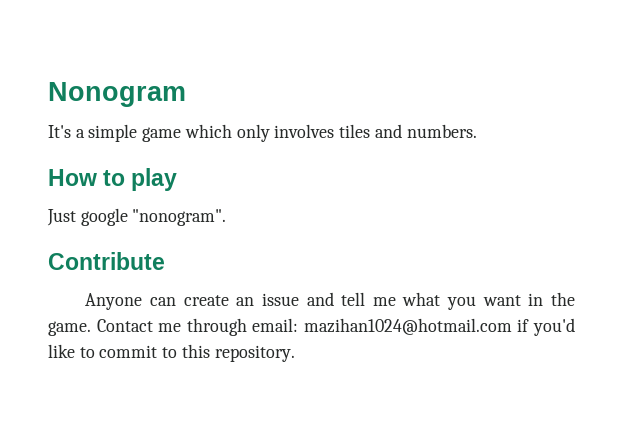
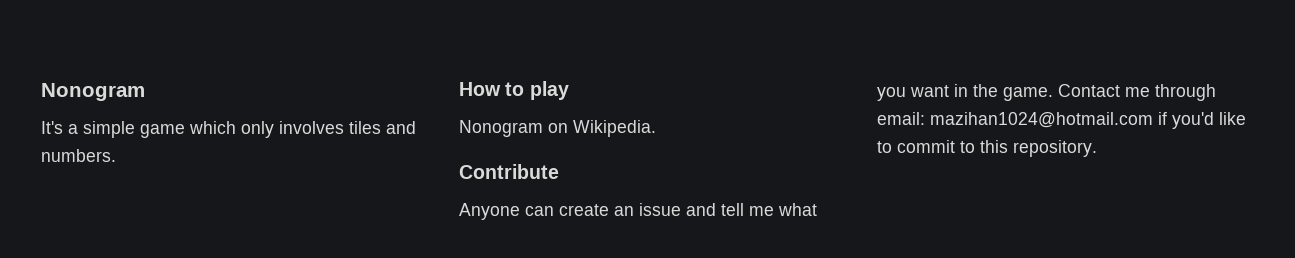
- Just google "nonogram".
+ Nonogram on Wikipedia.

